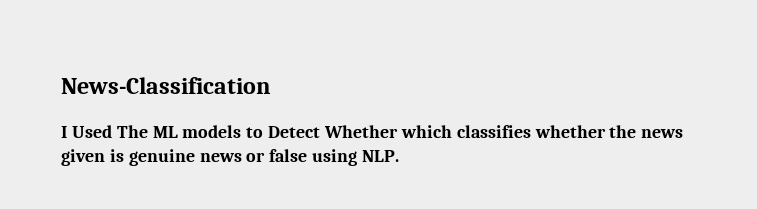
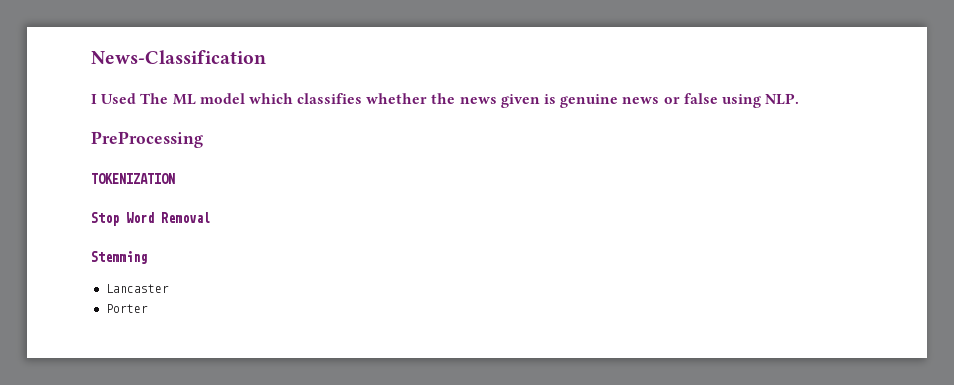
- I Used The ML models to Detect Whether which classifies whether the news given is genuine news or false using NLP.
+ I Used The ML model which classifies whether the news given is genuine news or false using NLP.
+ PreProcessing
+ TOKENIZATION
+ Stop Word Removal
+ Stemming
+ Lancaster
+ Porter

